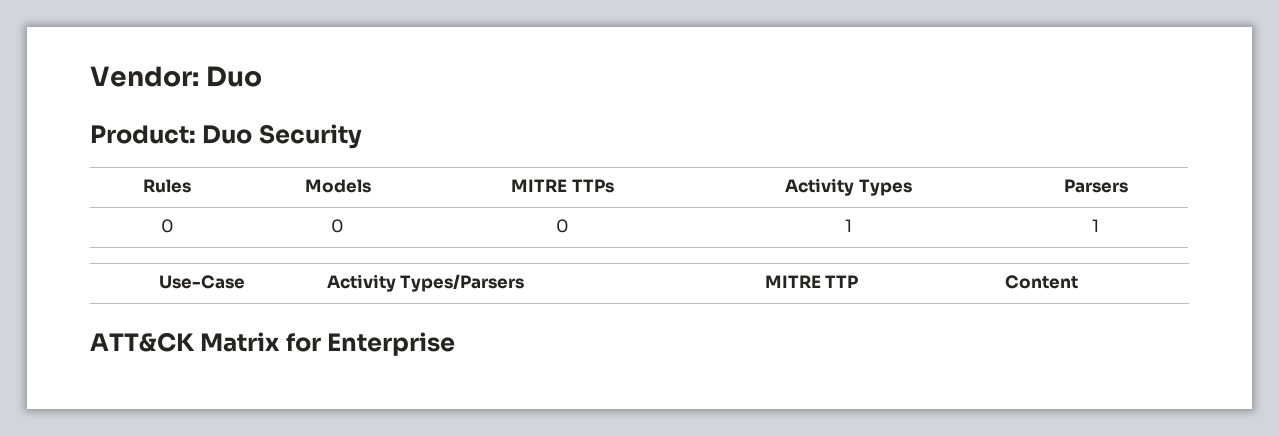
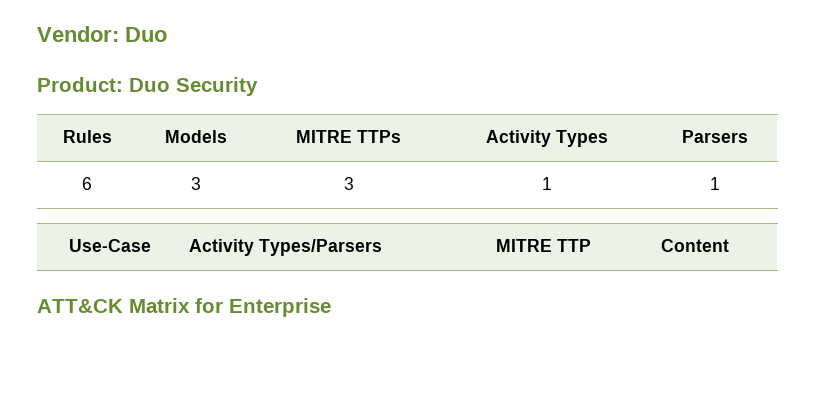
- 0 | 0 | 0 | 1 | 1
+ 6 | 3 | 3 | 1 | 1

